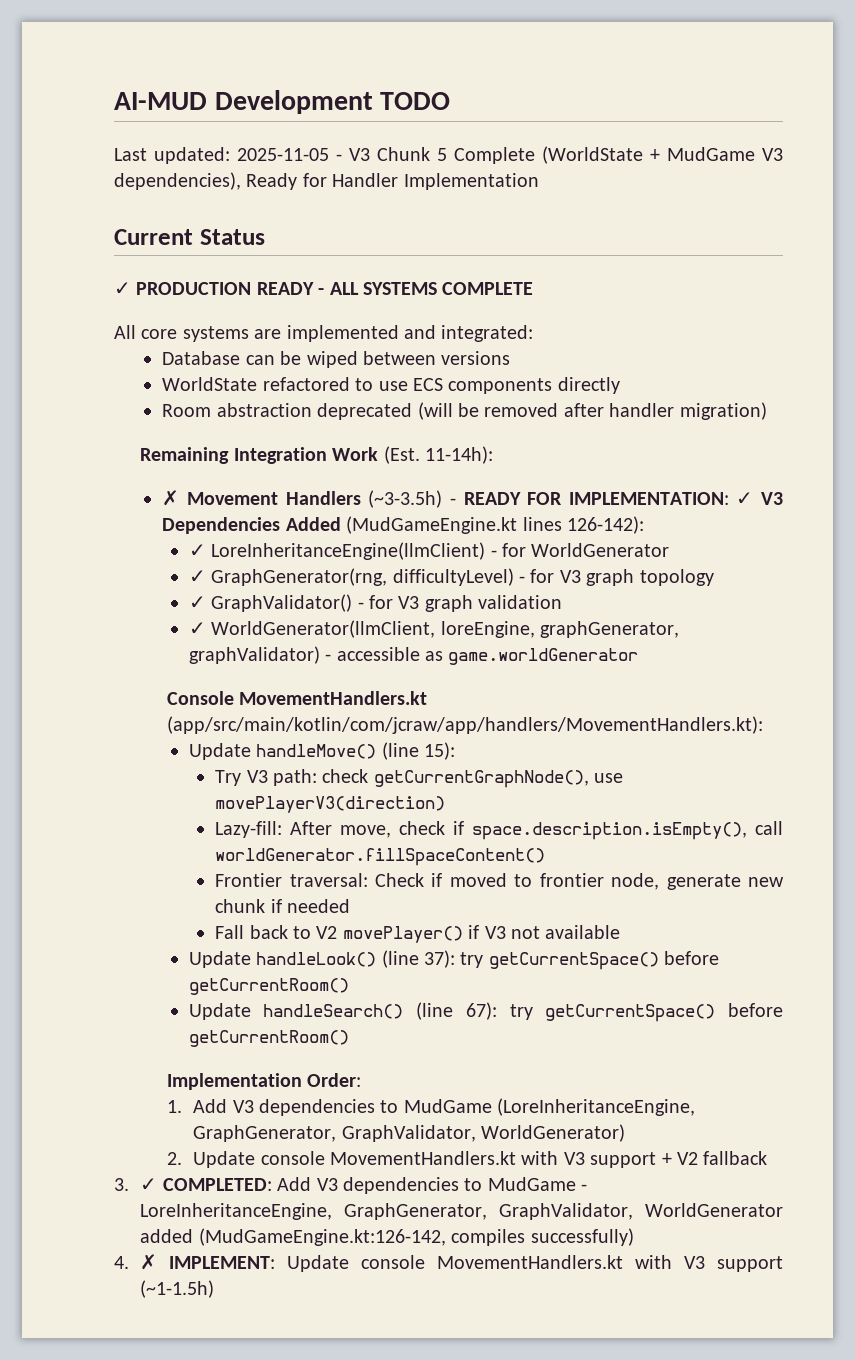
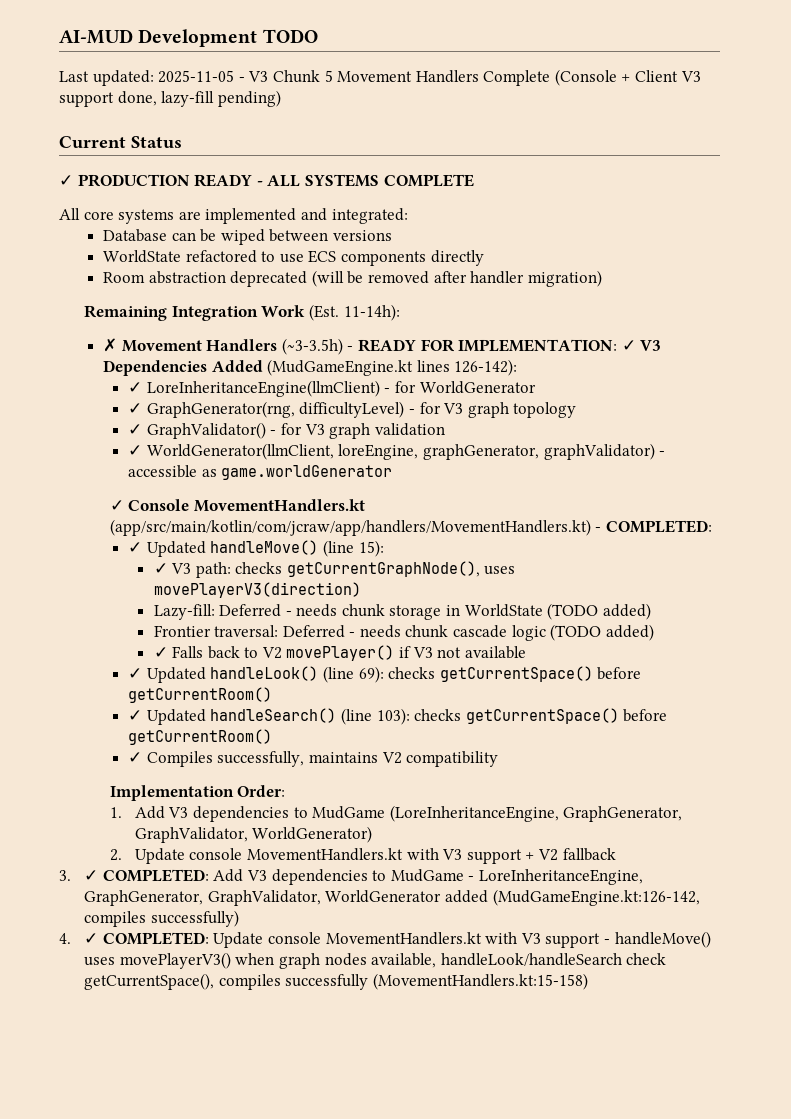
- Last updated: 2025-11-05 - V3 Chunk 5 Complete (WorldState + MudGame V3 dependencies), Ready for Handler Implementation
+ Last updated: 2025-11-05 - V3 Chunk 5 Movement Handlers Complete (Console + Client V3 support done, lazy-fill pending)
- Console MovementHandlers.kt (app/src/main/kotlin/com/jcraw/app/handlers/MovementHandlers.kt):
- Update handleMove() (line 15):
+ ✓ Console MovementHandlers.kt (app/src/main/kotlin/com/jcraw/app/handlers/MovementHandlers.kt) - COMPLETED:
+ ✓ Updated handleMove() (line 15):
- Try V3 path: check getCurrentGraphNode(), use movePlayerV3(direction)
+ ✓ V3 path: checks getCurrentGraphNode(), uses movePlayerV3(direction)
- Lazy-fill: After move, check if space.description.isEmpty(), call worldGenerator.fillSpaceContent()
- Frontier traversal: Check if moved to frontier node, generate new chunk if needed
- Fall back to V2 movePlayer() if V3 not available
+ Lazy-fill: Deferred - needs chunk storage in WorldState (TODO added)
+ Frontier traversal: Deferred - needs chunk cascade logic (TODO added)
+ ✓ Falls back to V2 movePlayer() if V3 not available
- Update handleLook() (line 37): try getCurrentSpace() before getCurrentRoom()
- Update handleSearch() (line 67): try getCurrentSpace() before getCurrentRoom()
+ ✓ Updated handleLook() (line 69): checks getCurrentSpace() before getCurrentRoom()
+ ✓ Updated handleSearch() (line 103): checks getCurrentSpace() before getCurrentRoom()
+ ✓ Compiles successfully, maintains V2 compatibility
- 4. ✗ IMPLEMENT: Update console MovementHandlers.kt with V3 support (~1-1.5h)
+ 4. ✓ COMPLETED: Update console MovementHandlers.kt with V3 support - handleMove() uses movePlayerV3() when graph nodes available, handleLook/handleSearch check getCurrentSpace(), compiles successfully (MovementHandlers.kt:15-158)

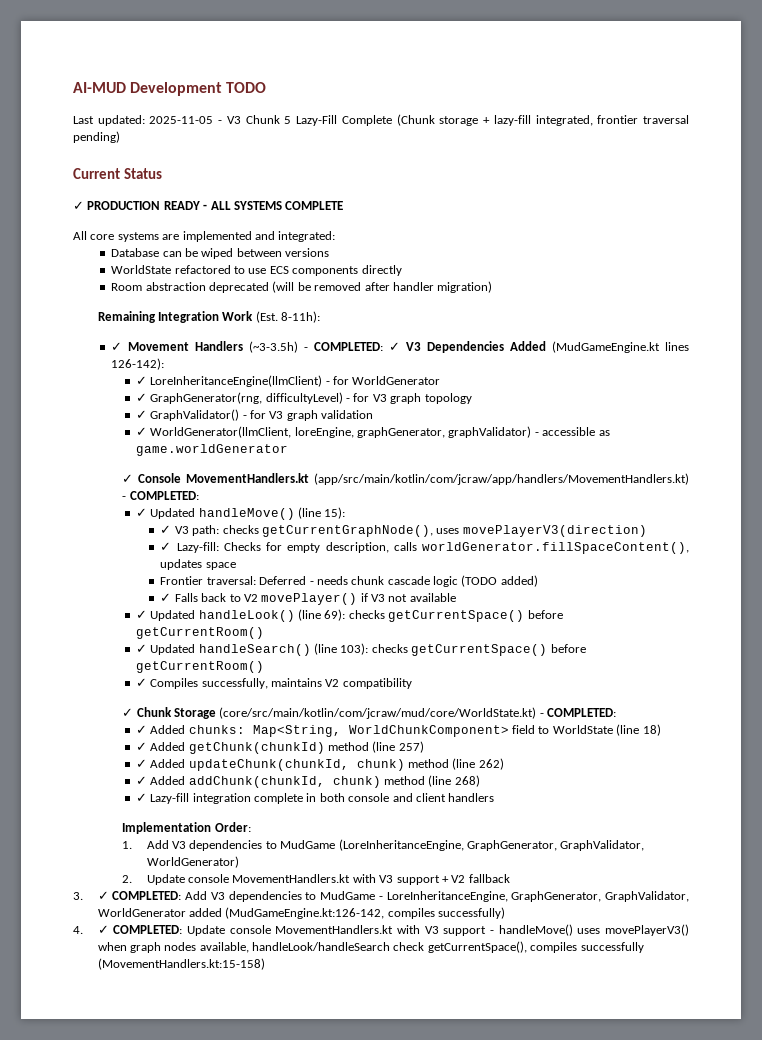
- Last updated: 2025-11-05 - V3 Chunk 5 Movement Handlers Complete (Console + Client V3 support done, lazy-fill pending)
+ Last updated: 2025-11-05 - V3 Chunk 5 Lazy-Fill Complete (Chunk storage + lazy-fill integrated, frontier traversal pending)
- Remaining Integration Work (Est. 11-14h):
- ✗ Movement Handlers (~3-3.5h) - READY FOR IMPLEMENTATION: ✓ V3 Dependencies Added (MudGameEngine.kt lines 126-142):
+ Remaining Integration Work (Est. 8-11h):
+ ✓ Movement Handlers (~3-3.5h) - COMPLETED: ✓ V3 Dependencies Added (MudGameEngine.kt lines 126-142):
- Lazy-fill: Deferred - needs chunk storage in WorldState (TODO added)
+ ✓ Lazy-fill: Checks for empty description, calls worldGenerator.fillSpaceContent(), updates space
+ ✓ Chunk Storage (core/src/main/kotlin/com/jcraw/mud/core/WorldState.kt) - COMPLETED:
+ ✓ Added chunks: Map<String, WorldChunkComponent> field to WorldState (line 18)
+ ✓ Added getChunk(chunkId) method (line 257)
+ ✓ Added updateChunk(chunkId, chunk) method (line 262)
+ ✓ Added addChunk(chunkId, chunk) method (line 268)
+ ✓ Lazy-fill integration complete in both console and client handlers

